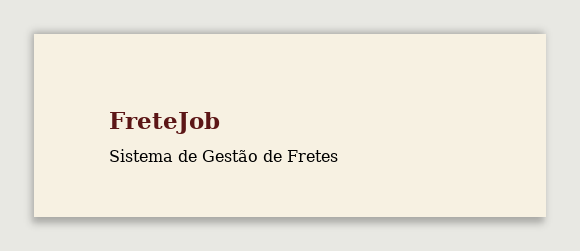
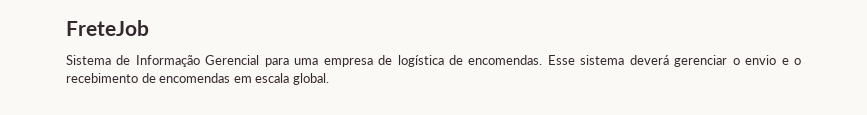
- Sistema de Gestão de Fretes
+ Sistema de Informação Gerencial para uma empresa de logística de encomendas. Esse sistema deverá gerenciar o envio e o recebimento de encomendas em escala global.

